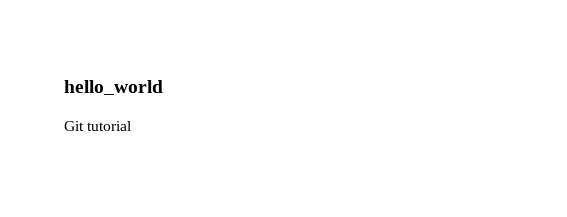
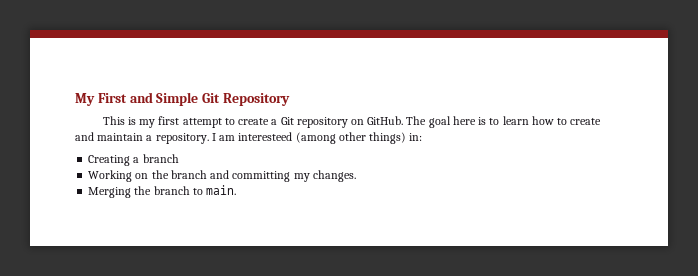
- hello_world
- Git tutorial
+ My First and Simple Git Repository
+ This is my first attempt to create a Git repository on GitHub. The goal here is to learn how to create and maintain a repository. I am interesteed (among other things) in:
+ Creating a branch
+ Working on the branch and committing my changes.
+ Merging the branch to main.

